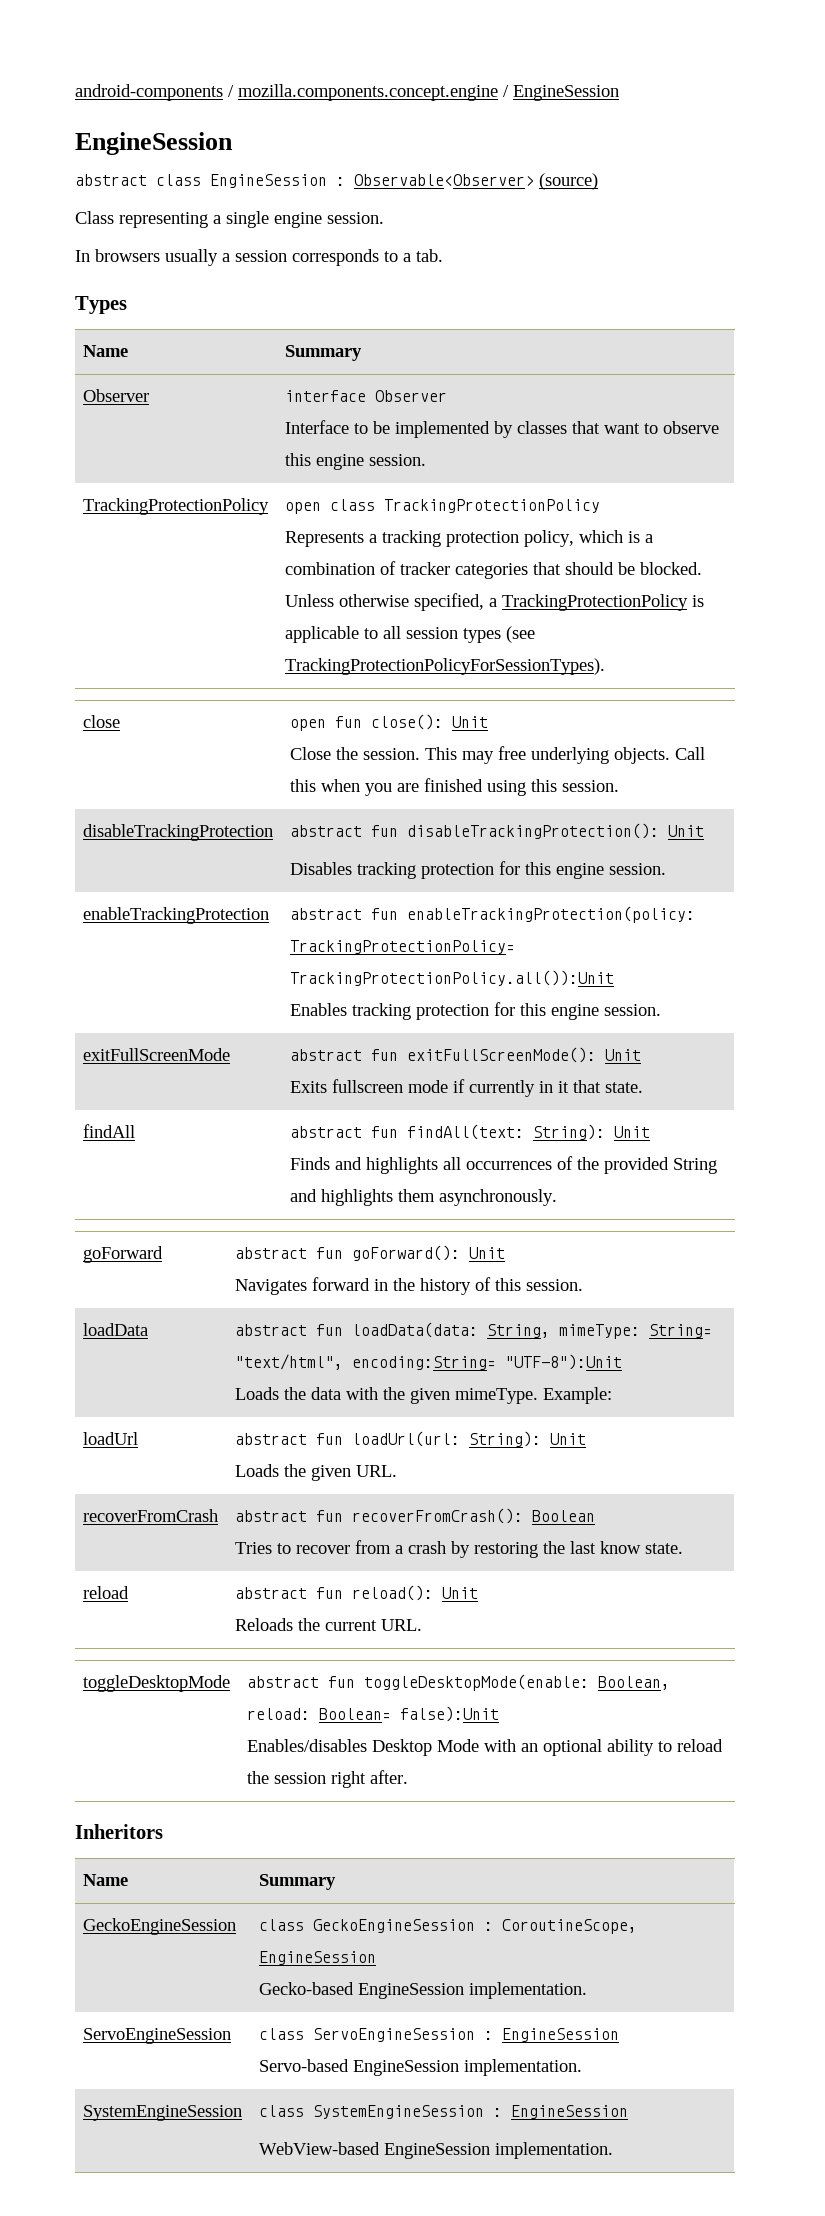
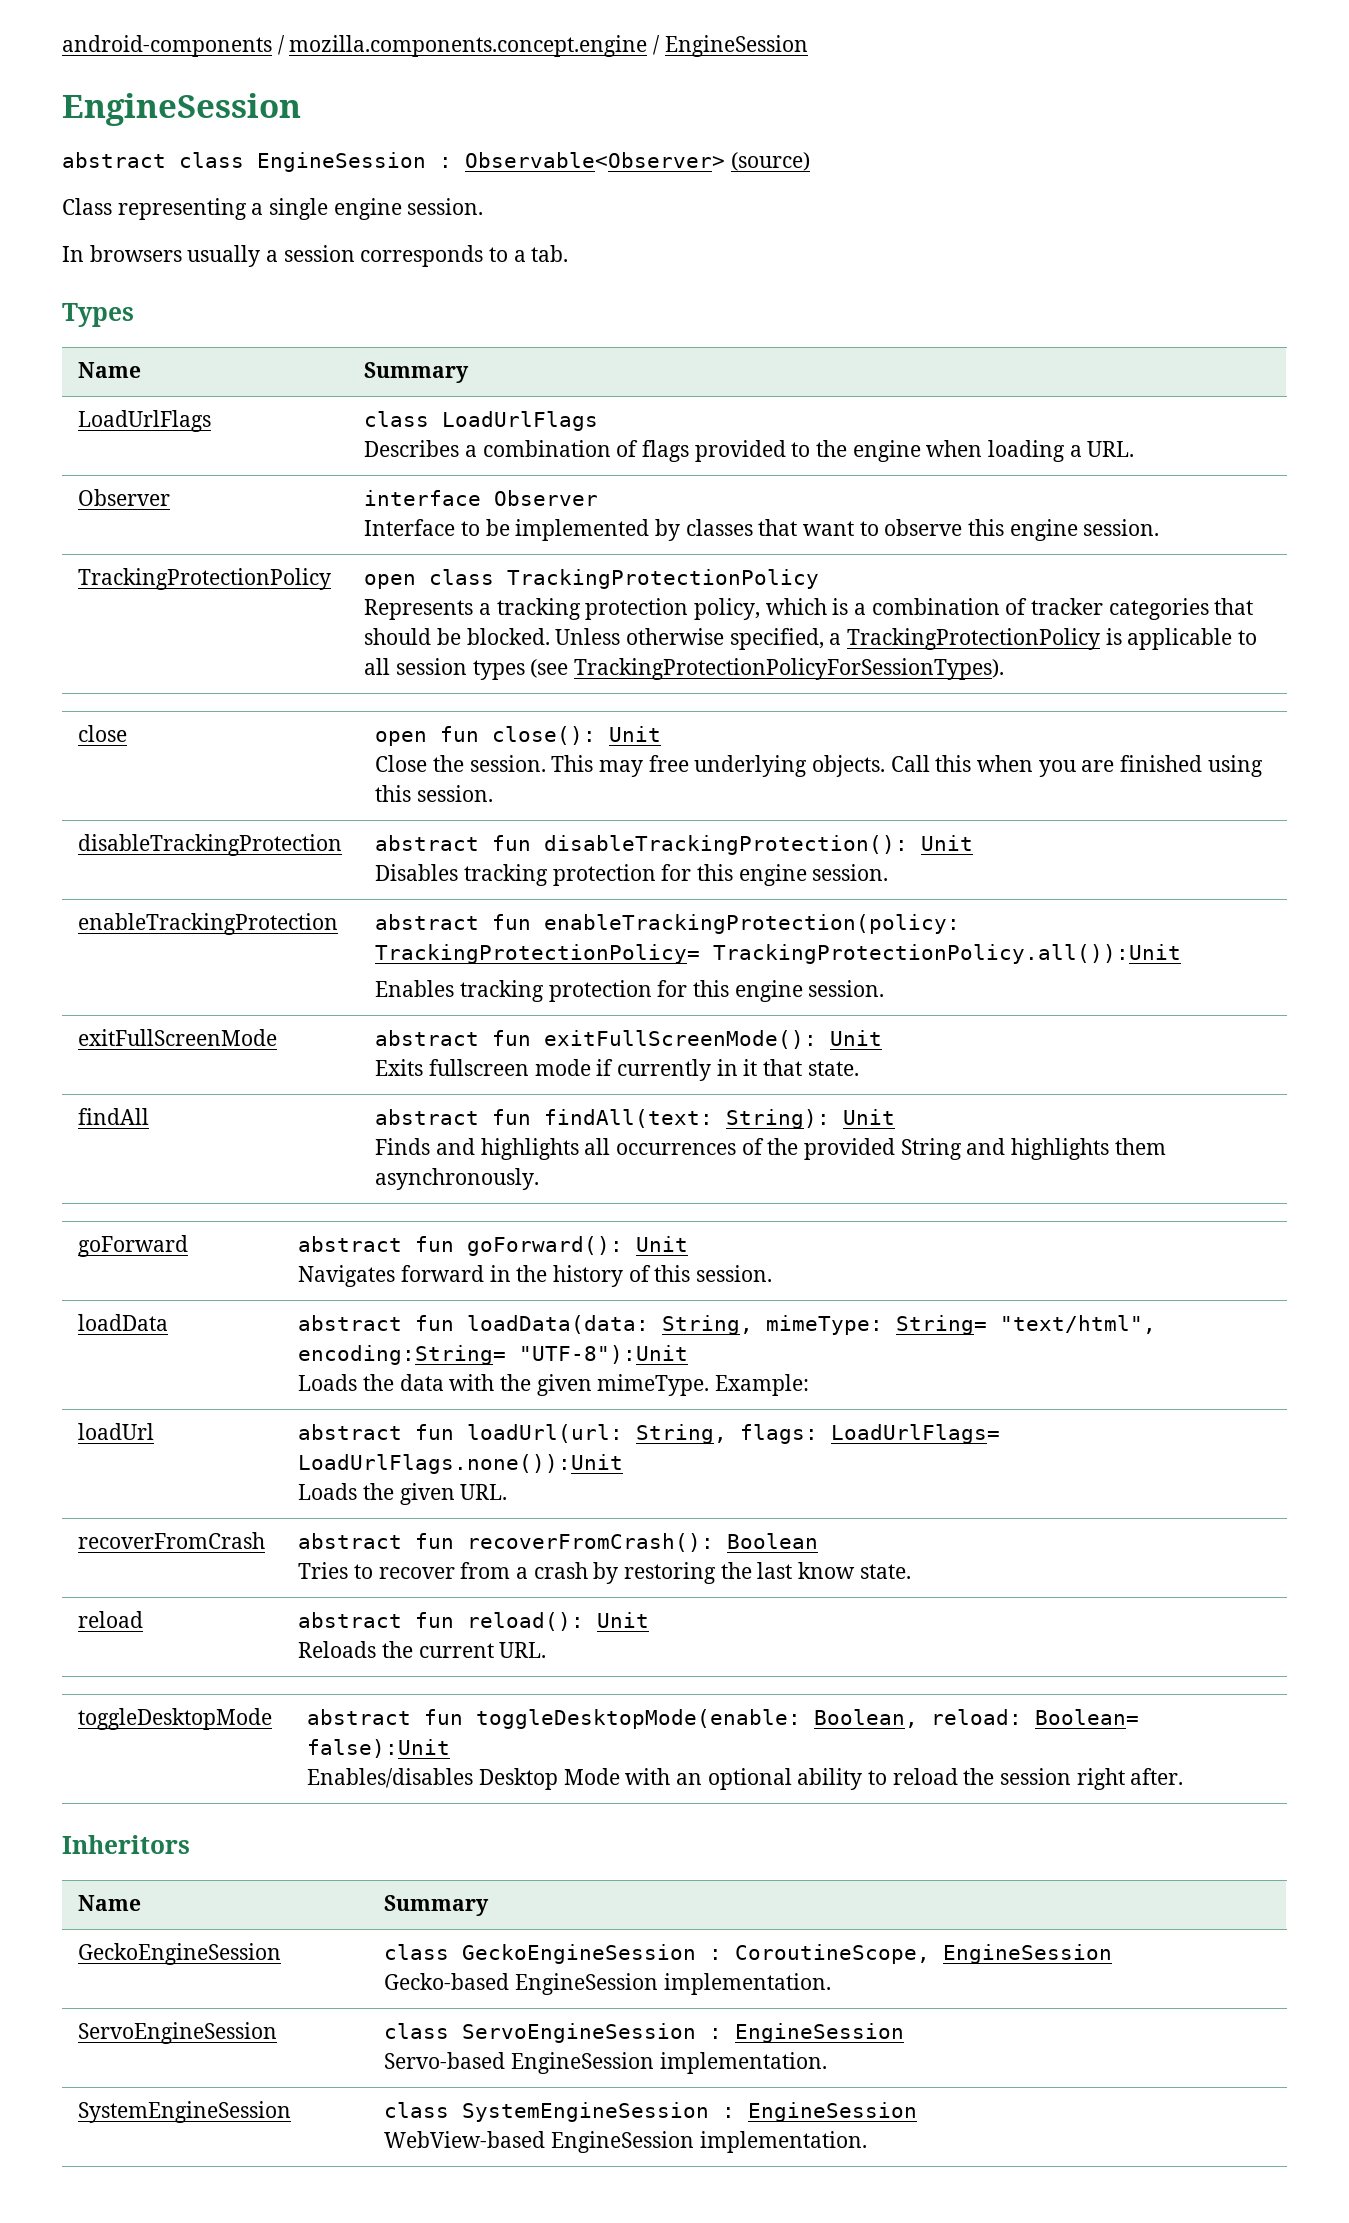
+ LoadUrlFlags | class LoadUrlFlags
+ Describes a combination of flags provided to the engine when loading a URL.
- loadUrl | abstract fun loadUrl(url: String): Unit
+ loadUrl | abstract fun loadUrl(url: String, flags: LoadUrlFlags= LoadUrlFlags.none()):Unit

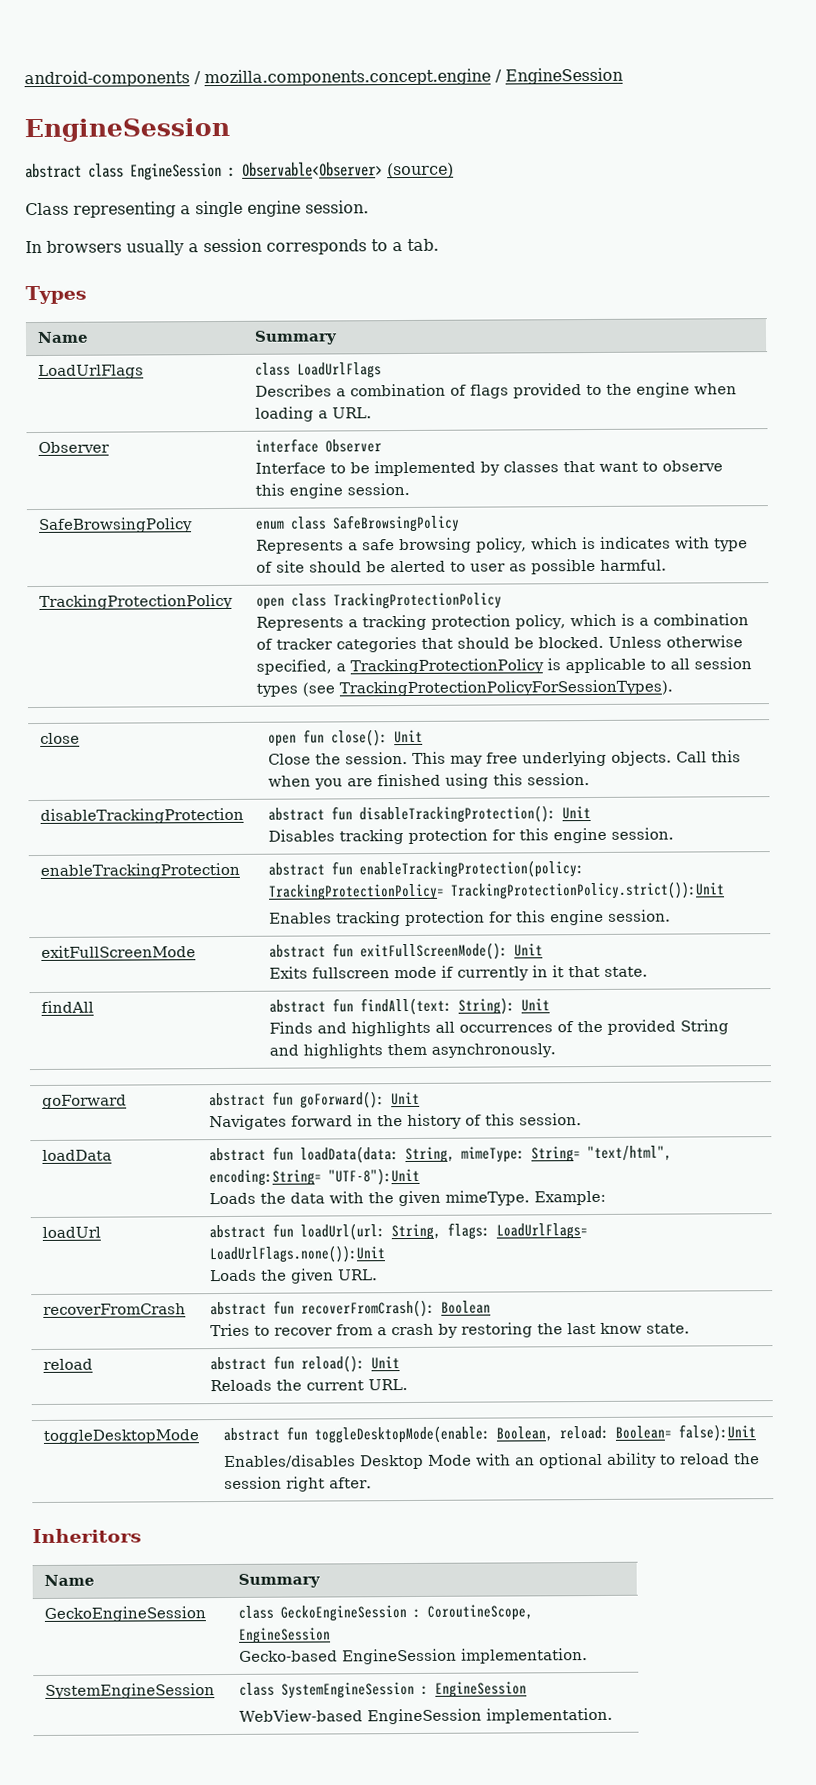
+ SafeBrowsingPolicy | enum class SafeBrowsingPolicy
+ Represents a safe browsing policy, which is indicates with type of site should be alerted to user as possible harmful.
- enableTrackingProtection | abstract fun enableTrackingProtection(policy: TrackingProtectionPolicy= TrackingProtectionPolicy.all()):Unit
+ enableTrackingProtection | abstract fun enableTrackingProtection(policy: TrackingProtectionPolicy= TrackingProtectionPolicy.strict()):Unit
- ServoEngineSession | class ServoEngineSession : EngineSession
- Servo-based EngineSession implementation.

